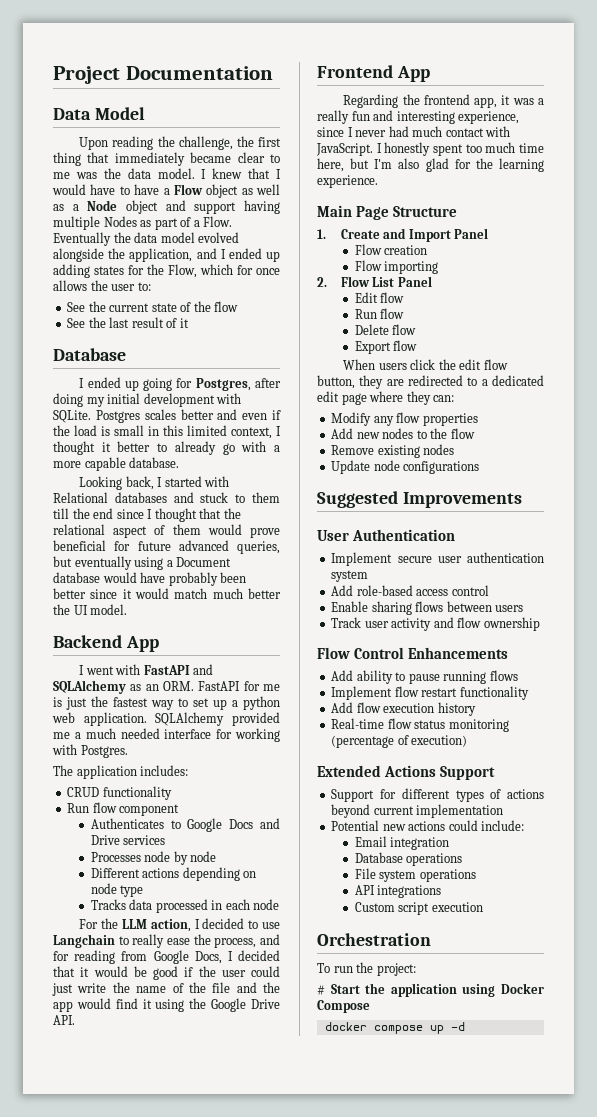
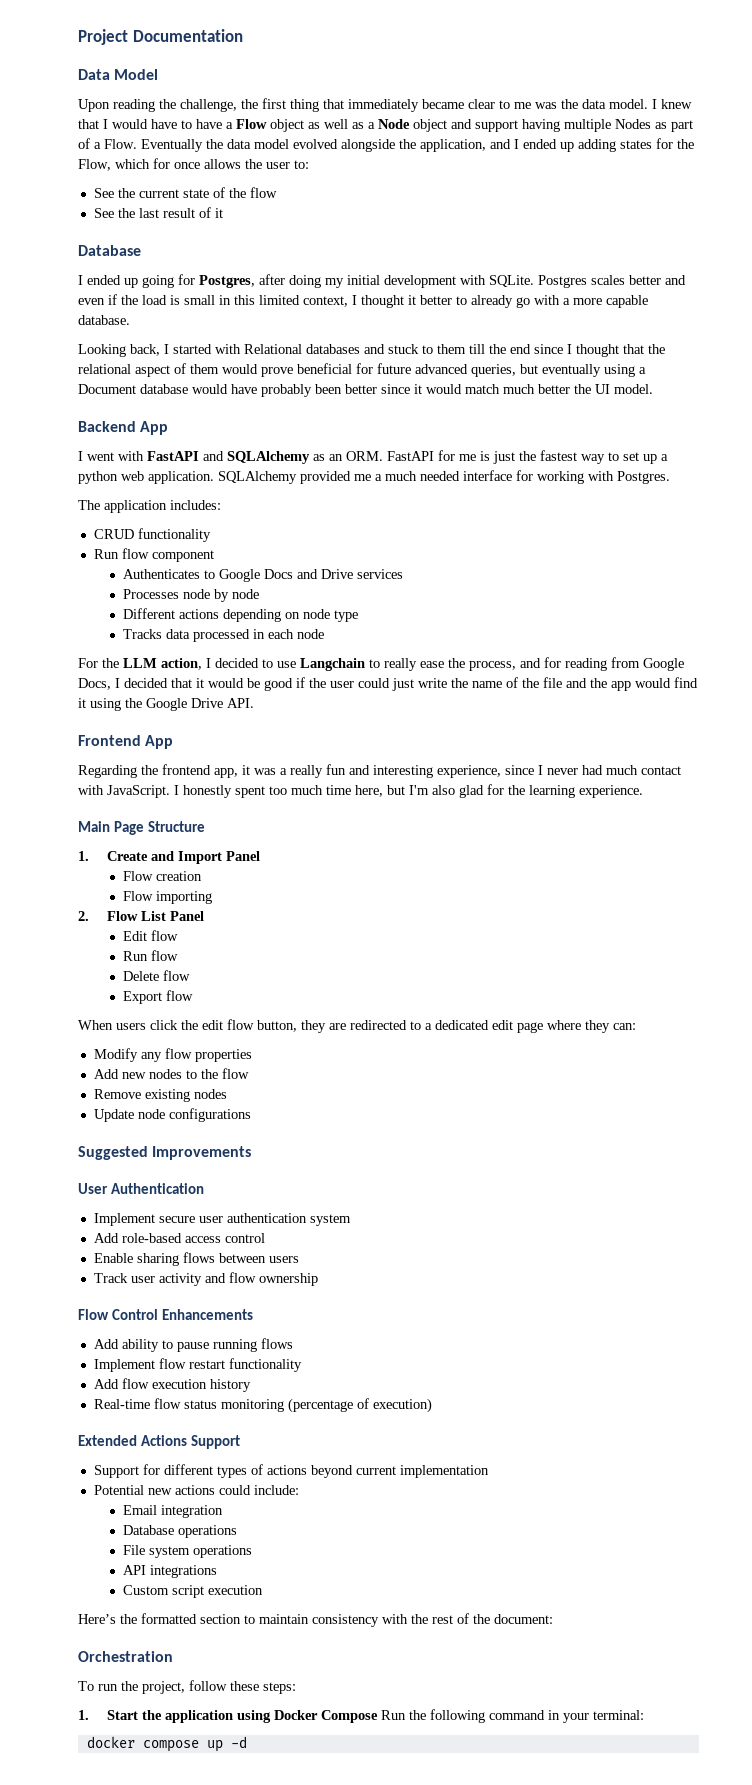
+ Here’s the formatted section to maintain consistency with the rest of the document:
- To run the project:
- # Start the application using Docker Compose
+ To run the project, follow these steps:
+ 1. Start the application using Docker Compose Run the following command in your terminal:

